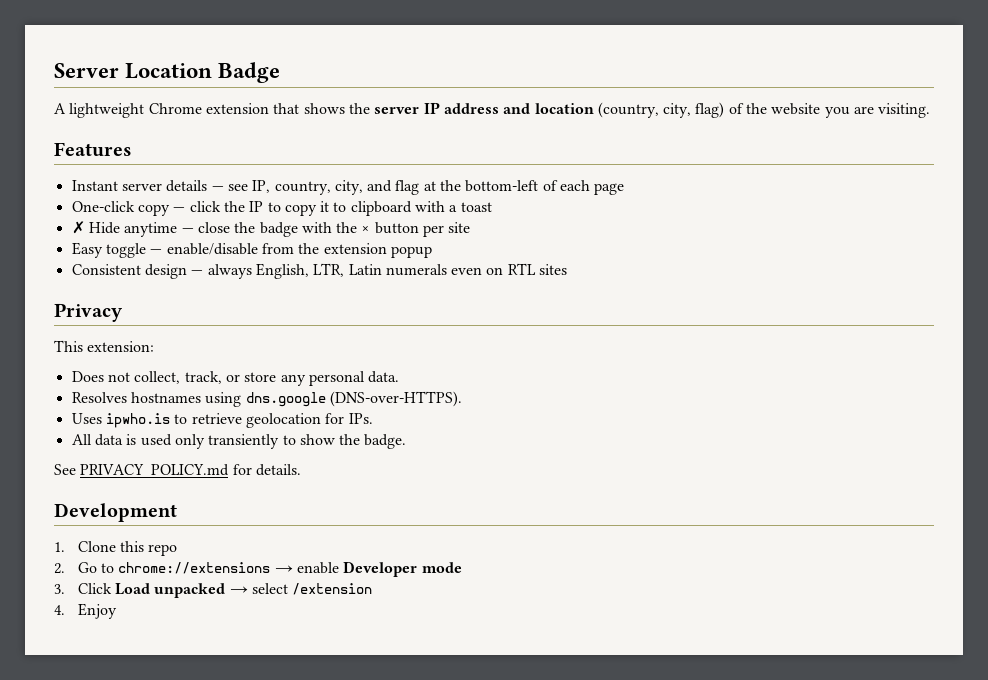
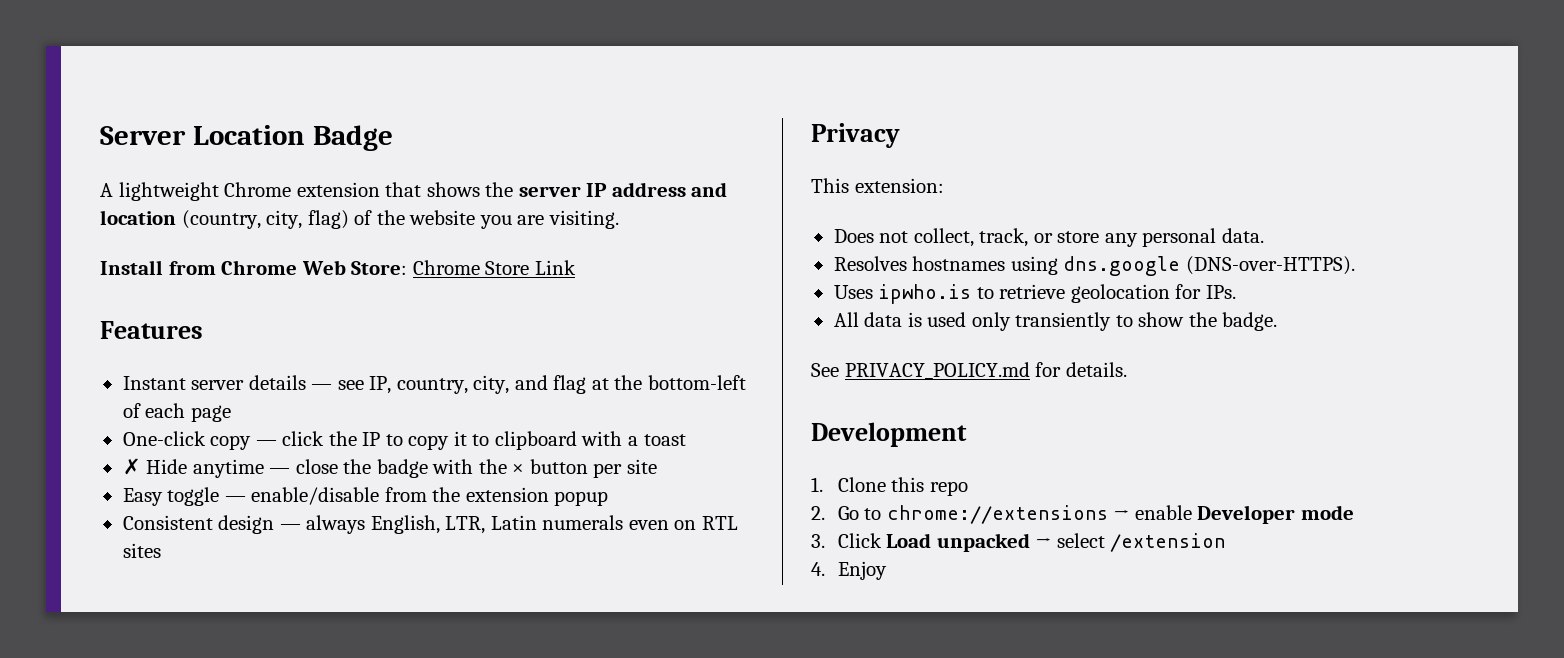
+ Install from Chrome Web Store: Chrome Store Link

